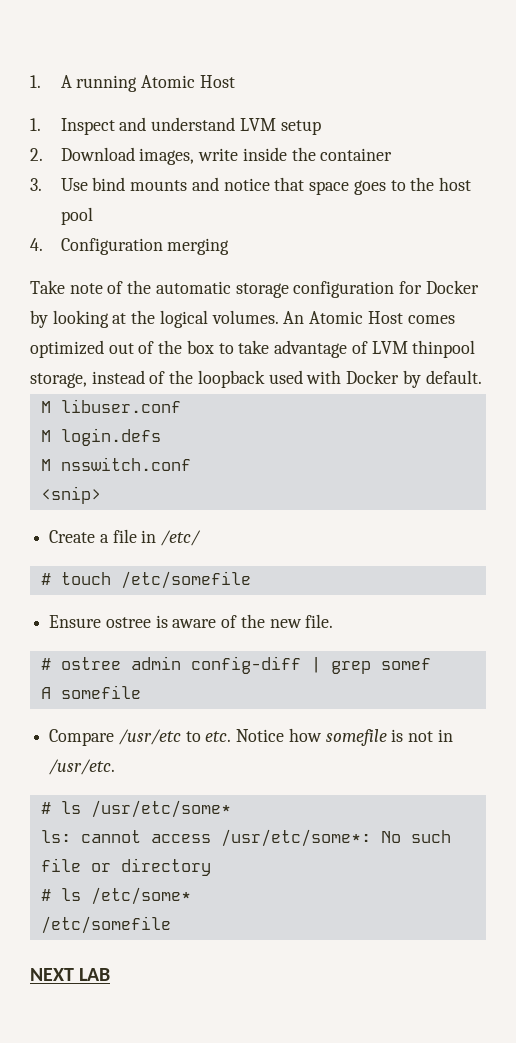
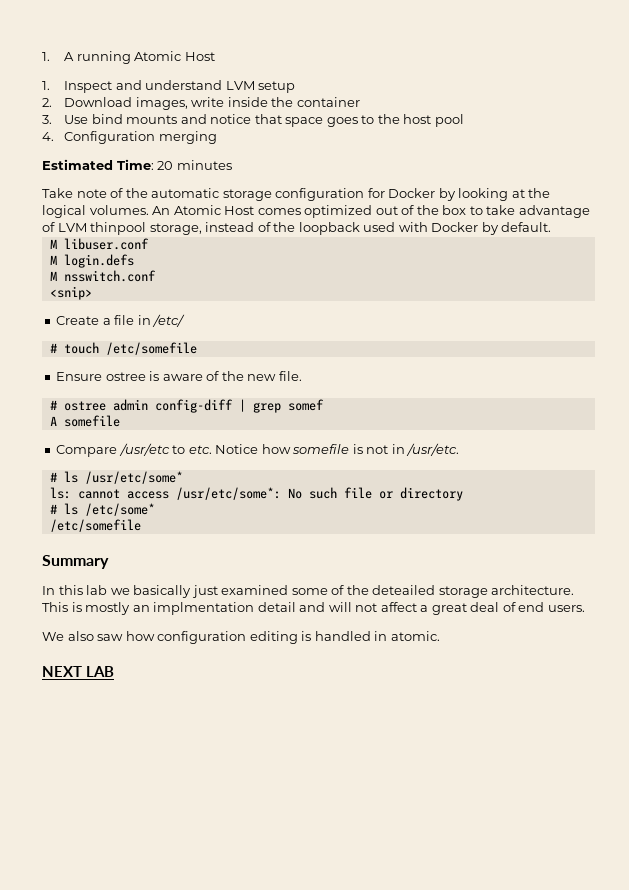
+ Estimated Time: 20 minutes
+ Summary
+ In this lab we basically just examined some of the deteailed storage architecture. This is mostly an implmentation detail and will not affect a great deal of end users.
+ We also saw how configuration editing is handled in atomic.

